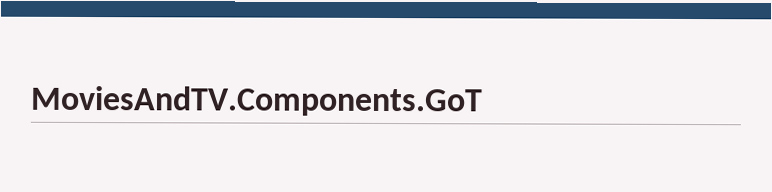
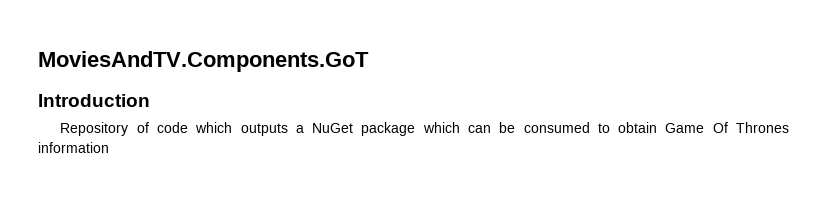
+ Introduction
+ Repository of code which outputs a NuGet package which can be consumed to obtain Game Of Thrones information

